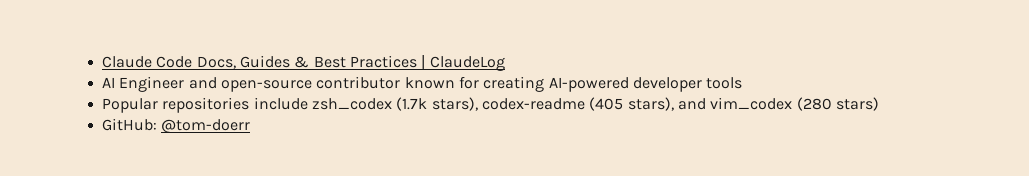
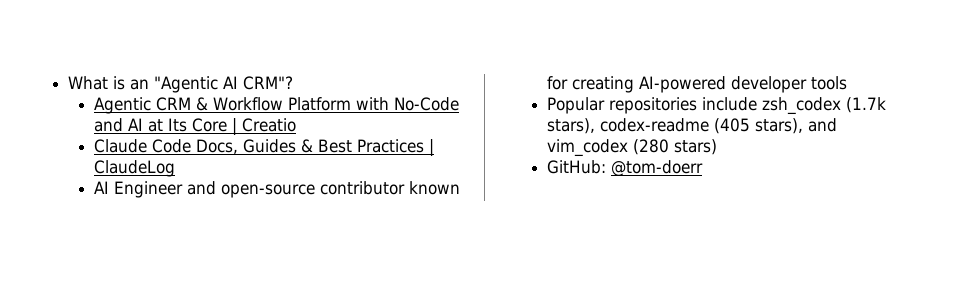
+ What is an "Agentic AI CRM"?
+ Agentic CRM & Workflow Platform with No-Code and AI at Its Core | Creatio

